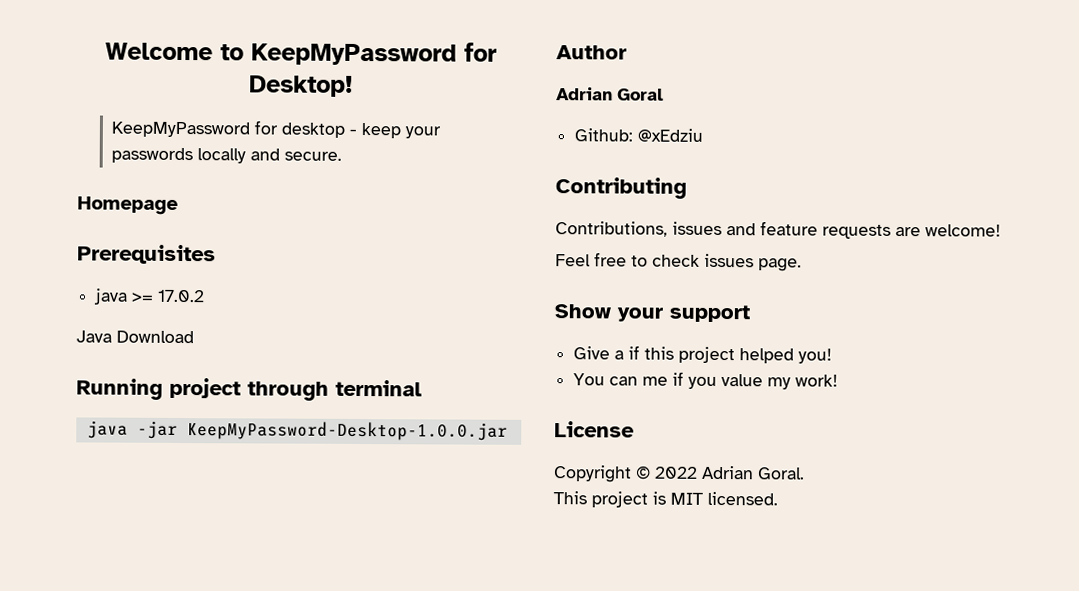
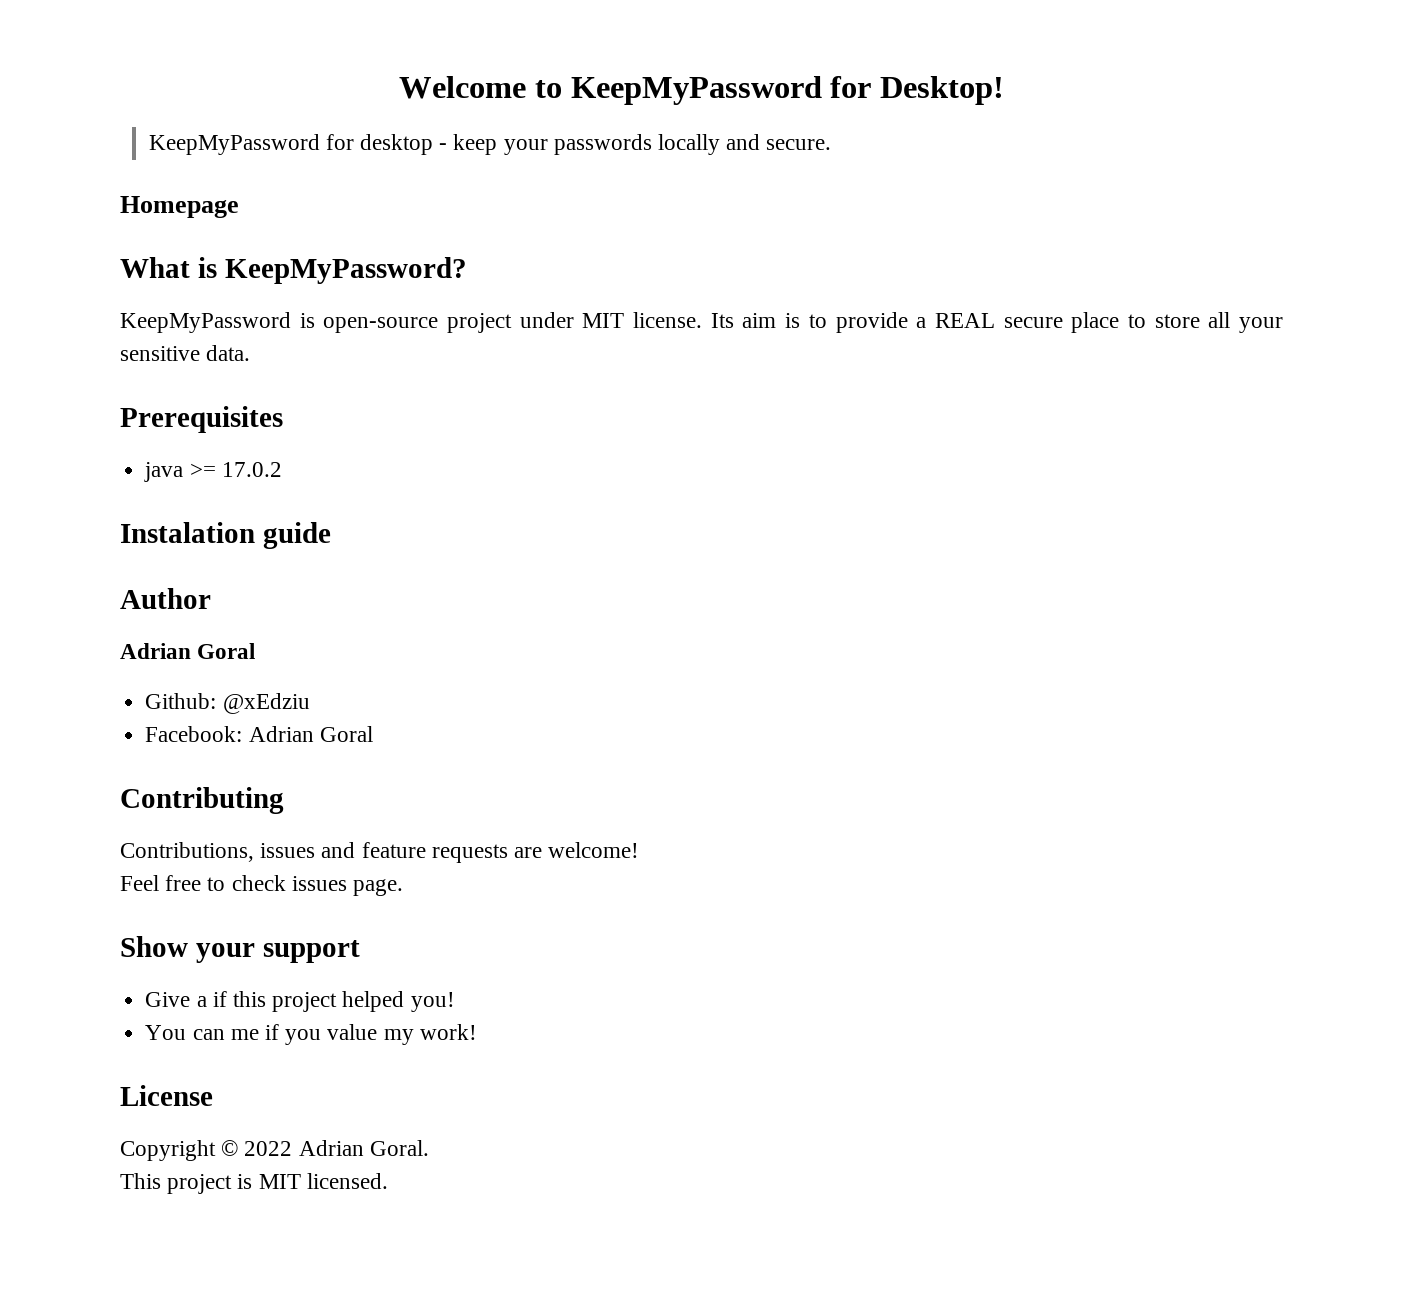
+ What is KeepMyPassword?
+ KeepMyPassword is open-source project under MIT license. Its aim is to provide a REAL secure place to store all your sensitive data.
  Prerequisites
  java >= 17.0.2
- Java Download
- Running project through terminal
- java -jar KeepMyPassword-Desktop-1.0.0.jar
+ Instalation guide
+ Facebook: Adrian Goral

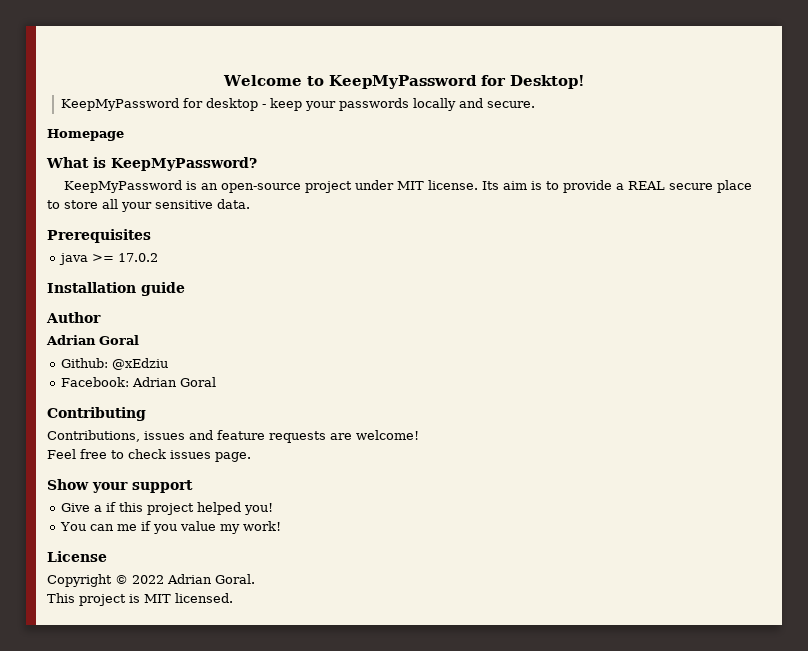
- KeepMyPassword is open-source project under MIT license.
+ KeepMyPassword is an open-source project under MIT license.
- Instalation guide
+ Installation guide

